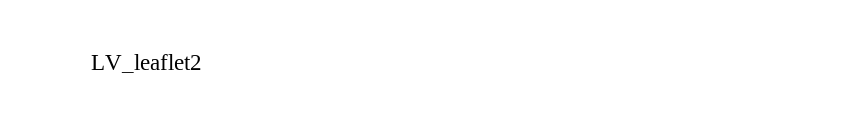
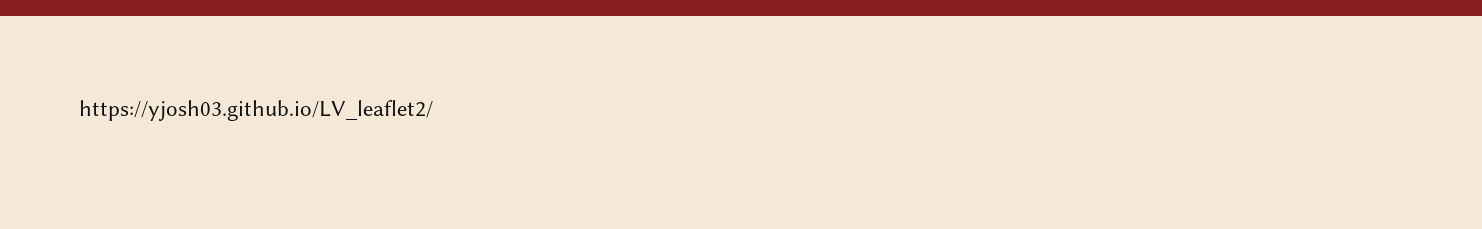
- LV_leaflet2
+ https://yjosh03.github.io/LV_leaflet2/

